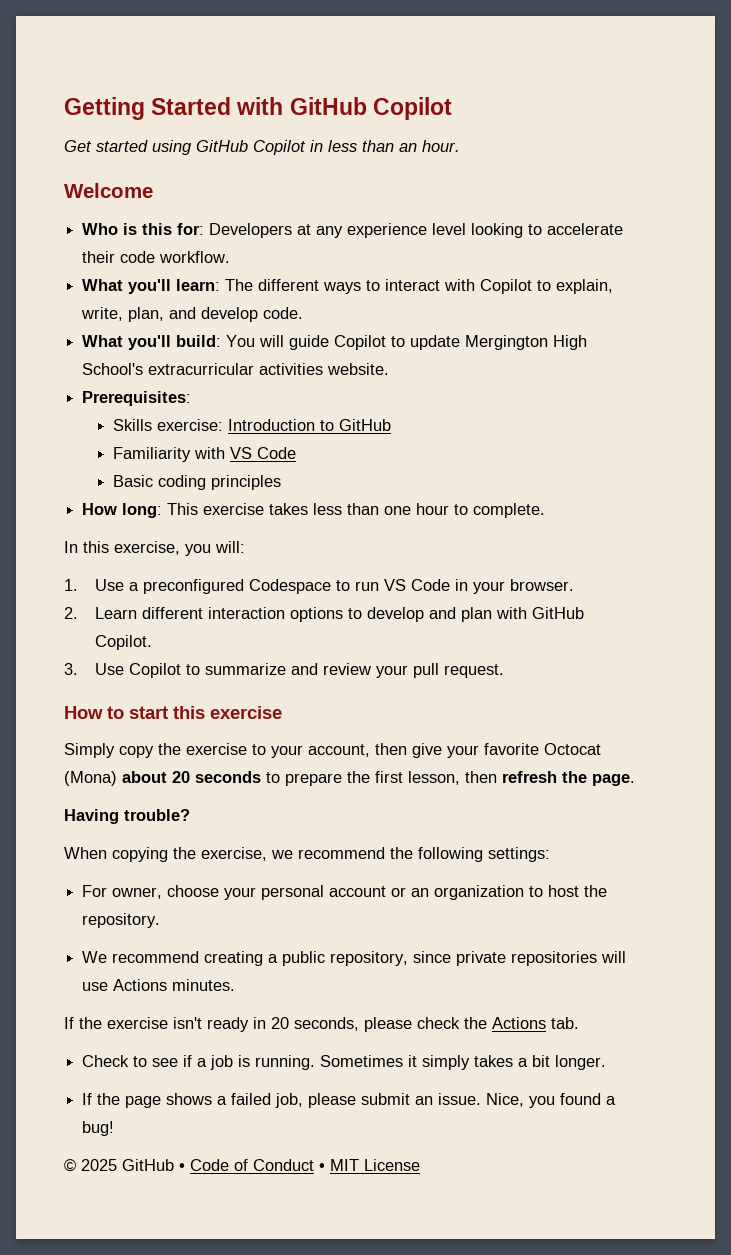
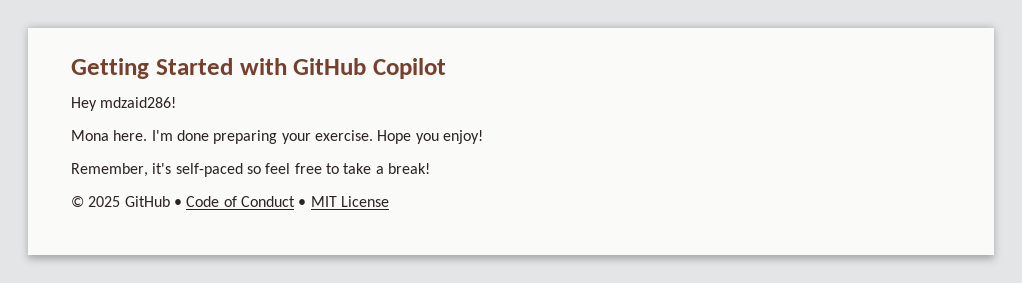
- Get started using GitHub Copilot in less than an hour.
- Welcome
- Who is this for: Developers at any experience level looking to accelerate their code workflow.
- What you'll learn: The different ways to interact with Copilot to explain, write, plan, and develop code.
- What you'll build: You will guide Copilot to update Mergington High School's extracurricular activities website.
- Prerequisites:
- Skills exercise: Introduction to GitHub
- Familiarity with VS Code
- Basic coding principles
- How long: This exercise takes less than one hour to complete.
- In this exercise, you will:
- 1. Use a preconfigured Codespace to run VS Code in your browser.
- 2. Learn different interaction options to develop and plan with GitHub Copilot.
- 3. Use Copilot to summarize and review your pull request.
- How to start this exercise
- Simply copy the exercise to your account, then give your favorite Octocat (Mona) about 20 seconds to prepare the first lesson, then refresh the page.
- Having trouble?
- When copying the exercise, we recommend the following settings:
- For owner, choose your personal account or an organization to host the repository.
- We recommend creating a public repository, since private repositories will use Actions minutes.
- If the exercise isn't ready in 20 seconds, please check the Actions tab.
- Check to see if a job is running. Sometimes it simply takes a bit longer.
- If the page shows a failed job, please submit an issue. Nice, you found a bug!
+ Hey mdzaid286!
+ Mona here. I'm done preparing your exercise. Hope you enjoy!
+ Remember, it's self-paced so feel free to take a break!

